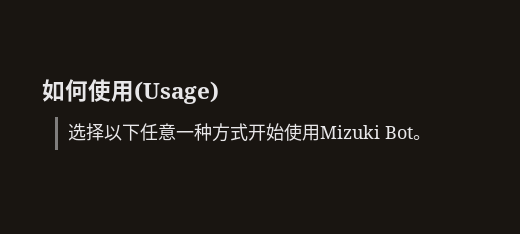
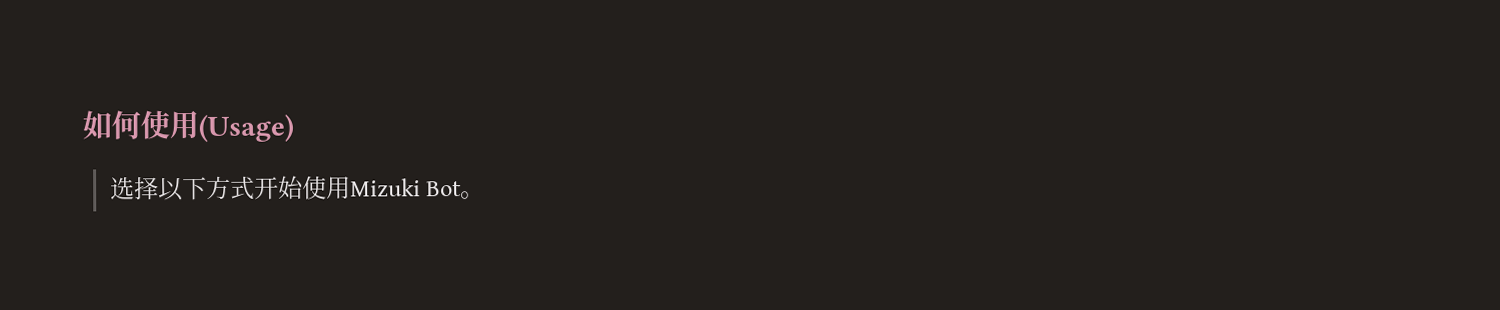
- 选择以下任意一种方式开始使用Mizuki Bot。
+ 选择以下方式开始使用Mizuki Bot。

